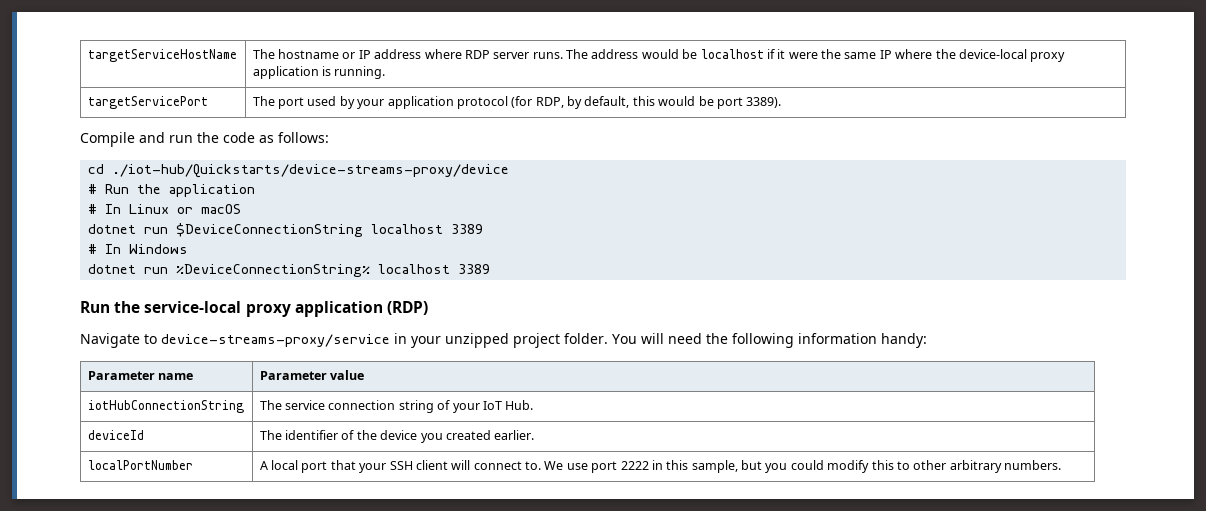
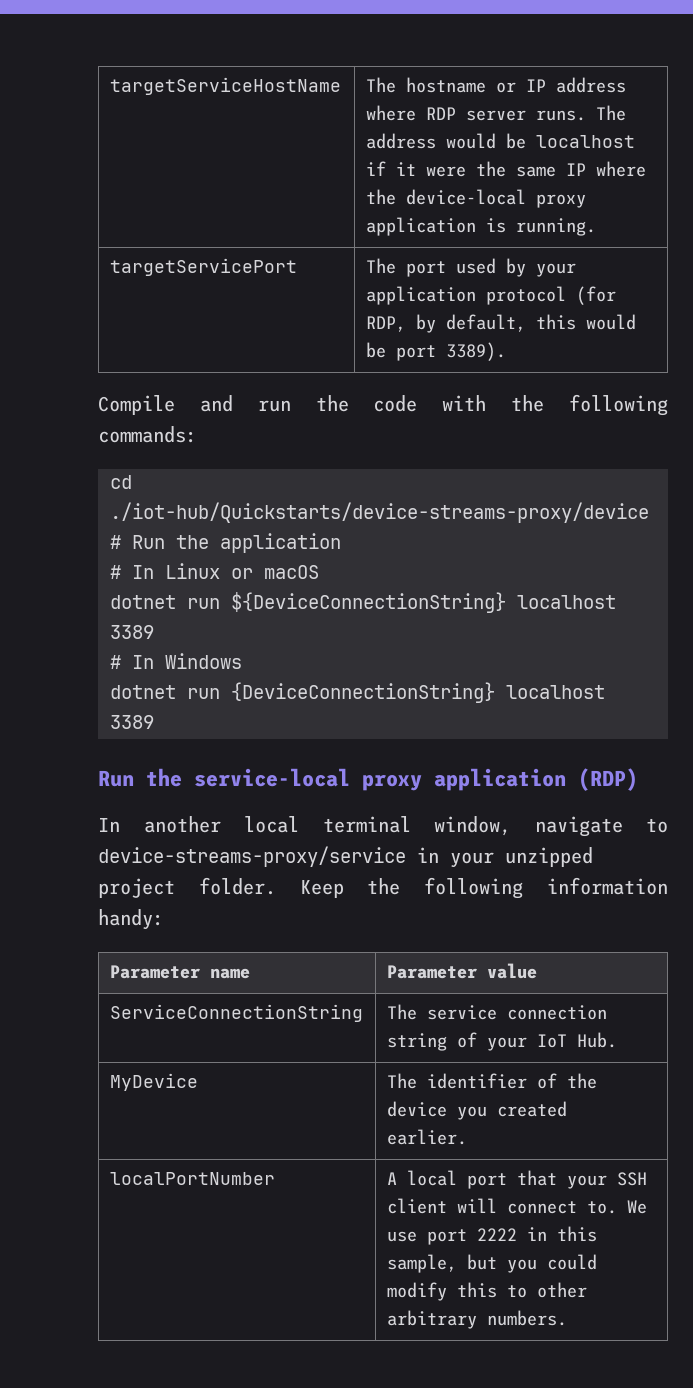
- Compile and run the code as follows:
+ Compile and run the code with the following commands:
- dotnet run $DeviceConnectionString localhost 3389
+ dotnet run ${DeviceConnectionString} localhost 3389
- dotnet run %DeviceConnectionString% localhost 3389
+ dotnet run {DeviceConnectionString} localhost 3389
- Navigate to device-streams-proxy/service in your unzipped project folder.
+ In another local terminal window, navigate to device-streams-proxy/service in your unzipped project folder.
- You will need the following information handy:
+ Keep the following information handy:
- iotHubConnectionString | The service connection string of your IoT Hub.
+ ServiceConnectionString | The service connection string of your IoT Hub.
- deviceId | The identifier of the device you created earlier.
+ MyDevice | The identifier of the device you created earlier.

